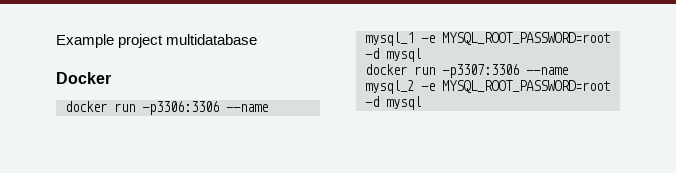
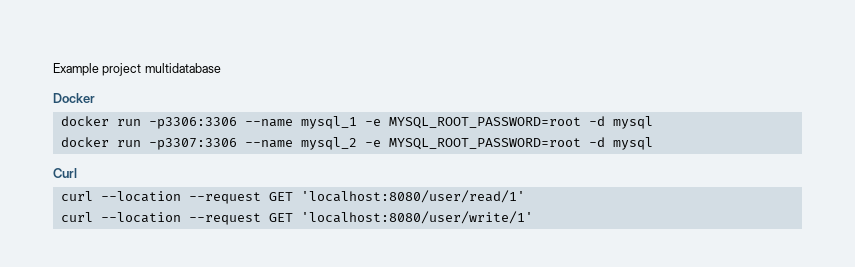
+ Curl
+ curl --location --request GET 'localhost:8080/user/read/1'
+ curl --location --request GET 'localhost:8080/user/write/1'

